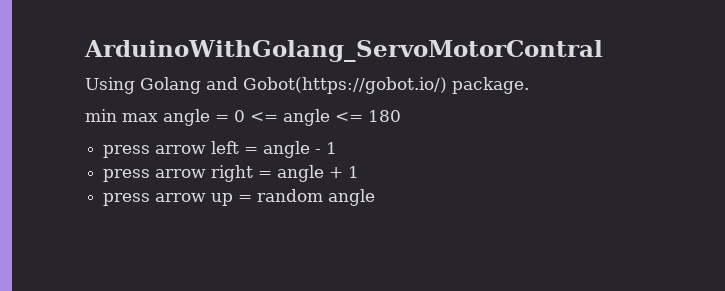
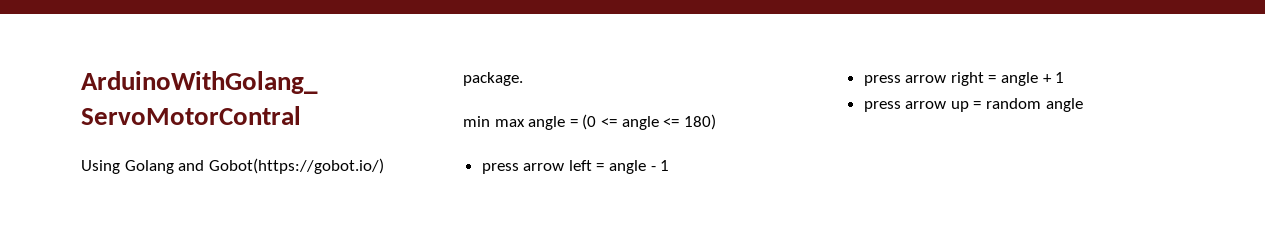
- min max angle = 0 <= angle <= 180
+ min max angle = (0 <= angle <= 180)

